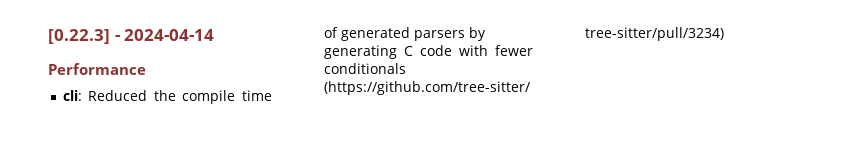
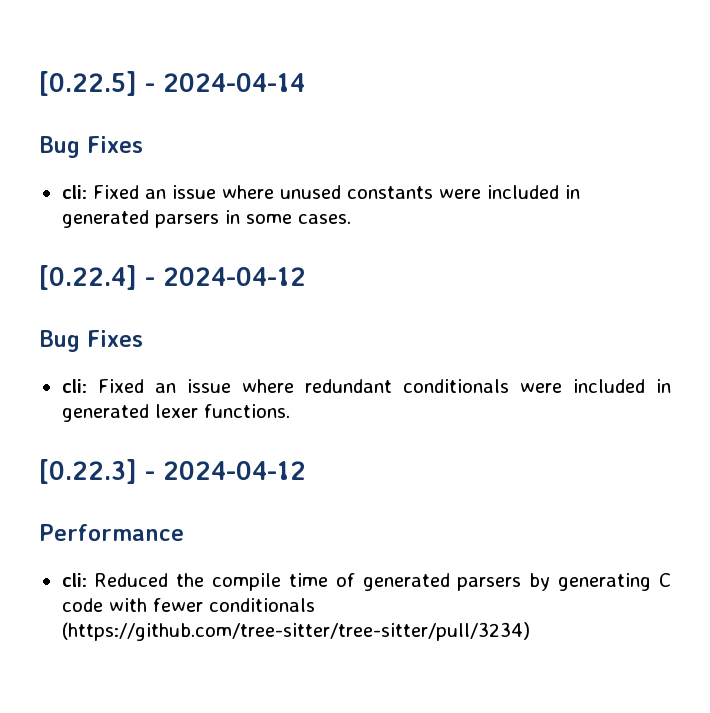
+ [0.22.5] - 2024-04-14
+ Bug Fixes
+ cli: Fixed an issue where unused constants were included in generated parsers in some cases.
+ [0.22.4] - 2024-04-12
+ Bug Fixes
+ cli: Fixed an issue where redundant conditionals were included in generated lexer functions.
- [0.22.3] - 2024-04-14
+ [0.22.3] - 2024-04-12

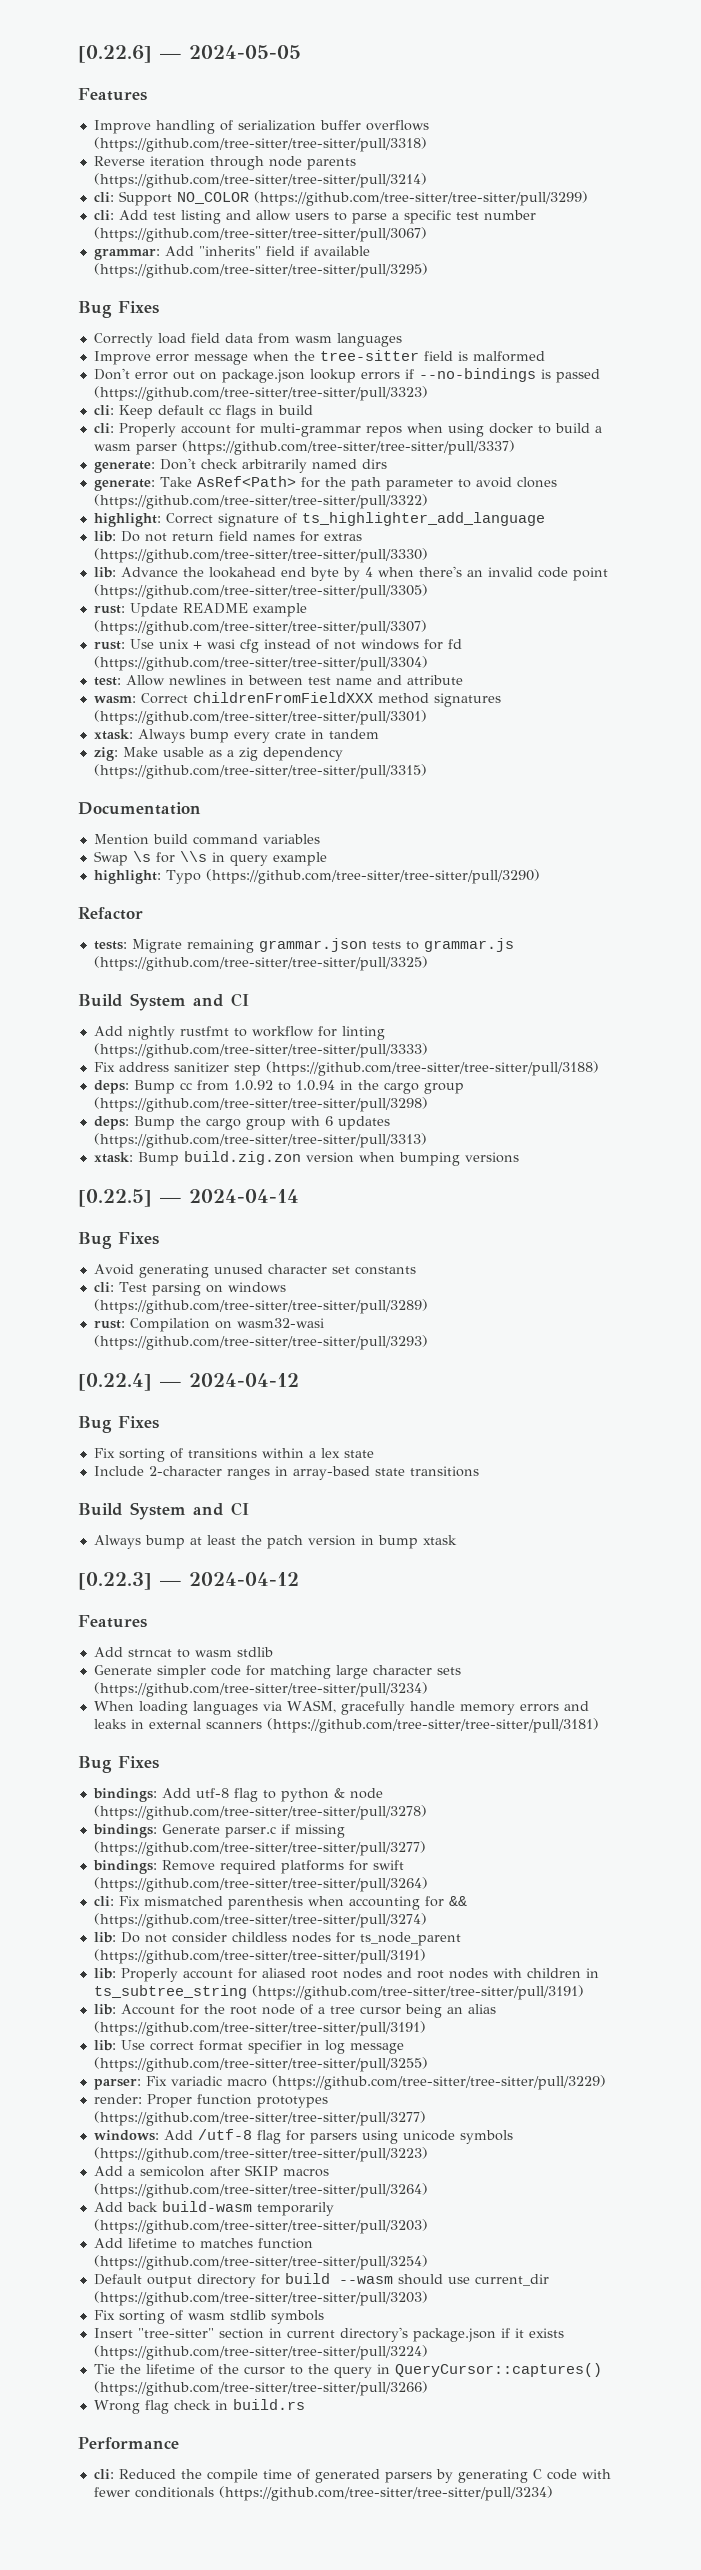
- [0.22.5] - 2024-04-14
+ [0.22.6] — 2024-05-05
+ Features
+ Improve handling of serialization buffer overflows (https://github.com/tree-sitter/tree-sitter/pull/3318)
+ Reverse iteration through node parents (https://github.com/tree-sitter/tree-sitter/pull/3214)
+ cli: Support NO_COLOR (https://github.com/tree-sitter/tree-sitter/pull/3299)
+ cli: Add test listing and allow users to parse a specific test number (https://github.com/tree-sitter/tree-sitter/pull/3067)
+ grammar: Add "inherits" field if available (https://github.com/tree-sitter/tree-sitter/pull/3295)
  Bug Fixes
- cli: Fixed an issue where unused constants were included in generated parsers in some cases.
+ Correctly load field data from wasm languages
+ Improve error message when the tree-sitter field is malformed
+ Don't error out on package.json lookup errors if --no-bindings is passed (https://github.com/tree-sitter/tree-sitter/pull/3323)
+ cli: Keep default cc flags in build
+ cli: Properly account for multi-grammar repos when using docker to build a wasm parser (https://github.com/tree-sitter/tree-sitter/pull/3337)
+ generate: Don't check arbitrarily named dirs
+ generate: Take AsRef<Path> for the path parameter to avoid clones (https://github.com/tree-sitter/tree-sitter/pull/3322)
+ highlight: Correct signature of ts_highlighter_add_language
+ lib: Do not return field names for extras (https://github.com/tree-sitter/tree-sitter/pull/3330)
+ lib: Advance the lookahead end byte by 4 when there's an invalid code point (https://github.com/tree-sitter/tree-sitter/pull/3305)
+ rust: Update README example (https://github.com/tree-sitter/tree-sitter/pull/3307)
+ rust: Use unix + wasi cfg instead of not windows for fd (https://github.com/tree-sitter/tree-sitter/pull/3304)
+ test: Allow newlines in between test name and attribute
+ wasm: Correct childrenFromFieldXXX method signatures (https://github.com/tree-sitter/tree-sitter/pull/3301)
+ xtask: Always bump every crate in tandem
+ zig: Make usable as a zig dependency (https://github.com/tree-sitter/tree-sitter/pull/3315)
+ Documentation
+ Mention build command variables
+ Swap \s for \\s in query example
+ highlight: Typo (https://github.com/tree-sitter/tree-sitter/pull/3290)
+ Refactor
+ tests: Migrate remaining grammar.json tests to grammar.js (https://github.com/tree-sitter/tree-sitter/pull/3325)
+ Build System and CI
+ Add nightly rustfmt to workflow for linting (https://github.com/tree-sitter/tree-sitter/pull/3333)
+ Fix address sanitizer step (https://github.com/tree-sitter/tree-sitter/pull/3188)
+ deps: Bump cc from 1.0.92 to 1.0.94 in the cargo group (https://github.com/tree-sitter/tree-sitter/pull/3298)
+ deps: Bump the cargo group with 6 updates (https://github.com/tree-sitter/tree-sitter/pull/3313)
+ xtask: Bump build.zig.zon version when bumping versions
+ [0.22.5] — 2024-04-14
+ Bug Fixes
+ Avoid generating unused character set constants
+ cli: Test parsing on windows (https://github.com/tree-sitter/tree-sitter/pull/3289)
+ rust: Compilation on wasm32-wasi (https://github.com/tree-sitter/tree-sitter/pull/3293)
- [0.22.4] - 2024-04-12
+ [0.22.4] — 2024-04-12
- cli: Fixed an issue where redundant conditionals were included in generated lexer functions.
+ Fix sorting of transitions within a lex state
+ Include 2-character ranges in array-based state transitions
+ Build System and CI
+ Always bump at least the patch version in bump xtask
- [0.22.3] - 2024-04-12
+ [0.22.3] — 2024-04-12
+ Features
+ Add strncat to wasm stdlib
+ Generate simpler code for matching large character sets (https://github.com/tree-sitter/tree-sitter/pull/3234)
+ When loading languages via WASM, gracefully handle memory errors and leaks in external scanners (https://github.com/tree-sitter/tree-sitter/pull/3181)
+ Bug Fixes
+ bindings: Add utf-8 flag to python & node (https://github.com/tree-sitter/tree-sitter/pull/3278)
+ bindings: Generate parser.c if missing (https://github.com/tree-sitter/tree-sitter/pull/3277)
+ bindings: Remove required platforms for swift (https://github.com/tree-sitter/tree-sitter/pull/3264)
+ cli: Fix mismatched parenthesis when accounting for && (https://github.com/tree-sitter/tree-sitter/pull/3274)
+ lib: Do not consider childless nodes for ts_node_parent (https://github.com/tree-sitter/tree-sitter/pull/3191)
+ lib: Properly account for aliased root nodes and root nodes with children in ts_subtree_string (https://github.com/tree-sitter/tree-sitter/pull/3191)
+ lib: Account for the root node of a tree cursor being an alias (https://github.com/tree-sitter/tree-sitter/pull/3191)
+ lib: Use correct format specifier in log message (https://github.com/tree-sitter/tree-sitter/pull/3255)
+ parser: Fix variadic macro (https://github.com/tree-sitter/tree-sitter/pull/3229)
+ render: Proper function prototypes (https://github.com/tree-sitter/tree-sitter/pull/3277)
+ windows: Add /utf-8 flag for parsers using unicode symbols (https://github.com/tree-sitter/tree-sitter/pull/3223)
+ Add a semicolon after SKIP macros (https://github.com/tree-sitter/tree-sitter/pull/3264)
+ Add back build-wasm temporarily (https://github.com/tree-sitter/tree-sitter/pull/3203)
+ Add lifetime to matches function (https://github.com/tree-sitter/tree-sitter/pull/3254)
+ Default output directory for build --wasm should use current_dir (https://github.com/tree-sitter/tree-sitter/pull/3203)
+ Fix sorting of wasm stdlib symbols
+ Insert "tree-sitter" section in current directory's package.json if it exists (https://github.com/tree-sitter/tree-sitter/pull/3224)
+ Tie the lifetime of the cursor to the query in QueryCursor::captures() (https://github.com/tree-sitter/tree-sitter/pull/3266)
+ Wrong flag check in build.rs

